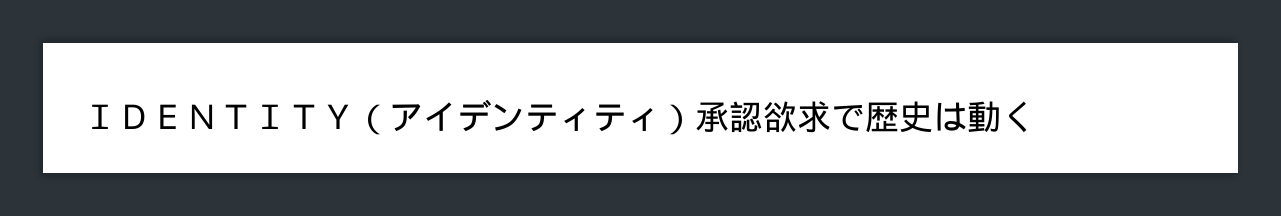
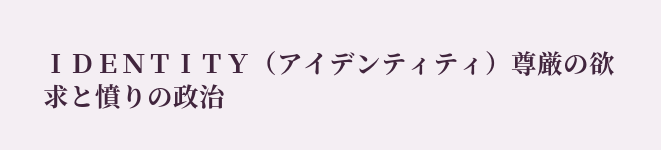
- ＩＤＥＮＴＩＴＹ（アイデンティティ）承認欲求で歴史は動く
+ ＩＤＥＮＴＩＴＹ（アイデンティティ）尊厳の欲求と憤りの政治

